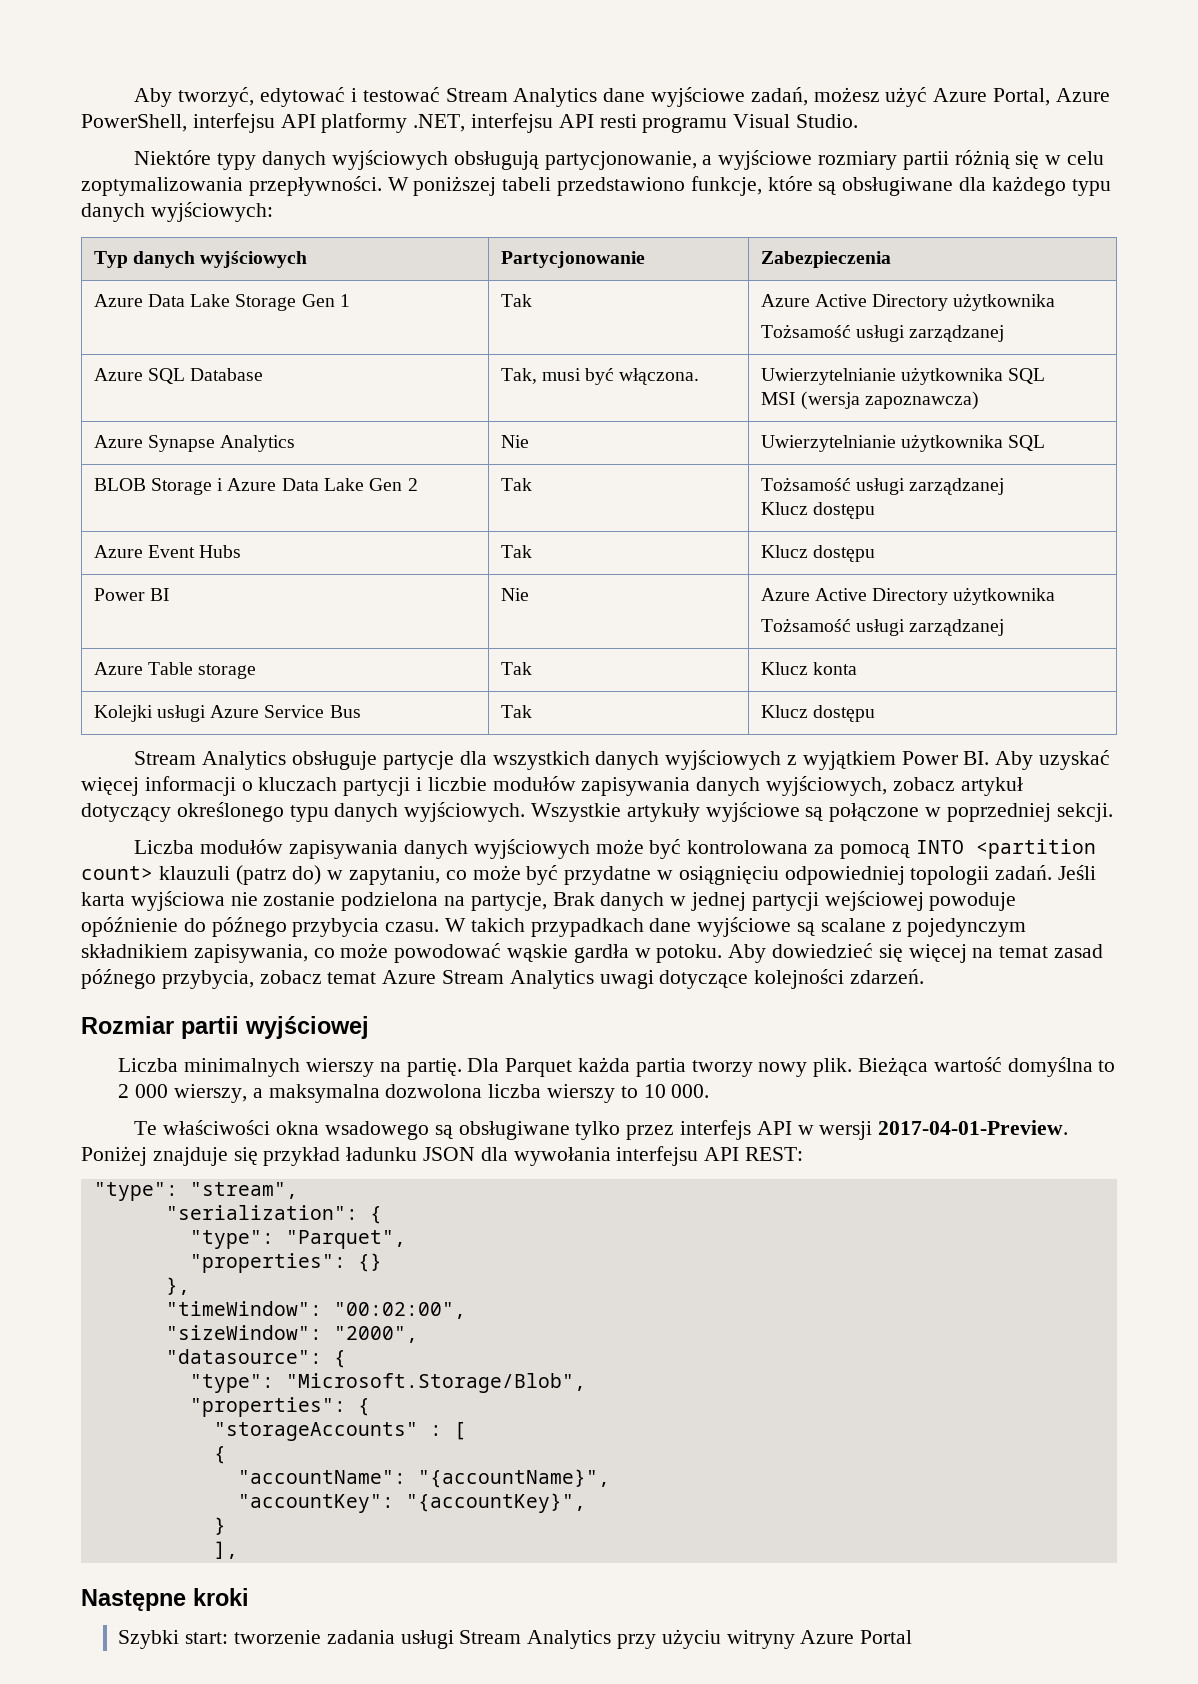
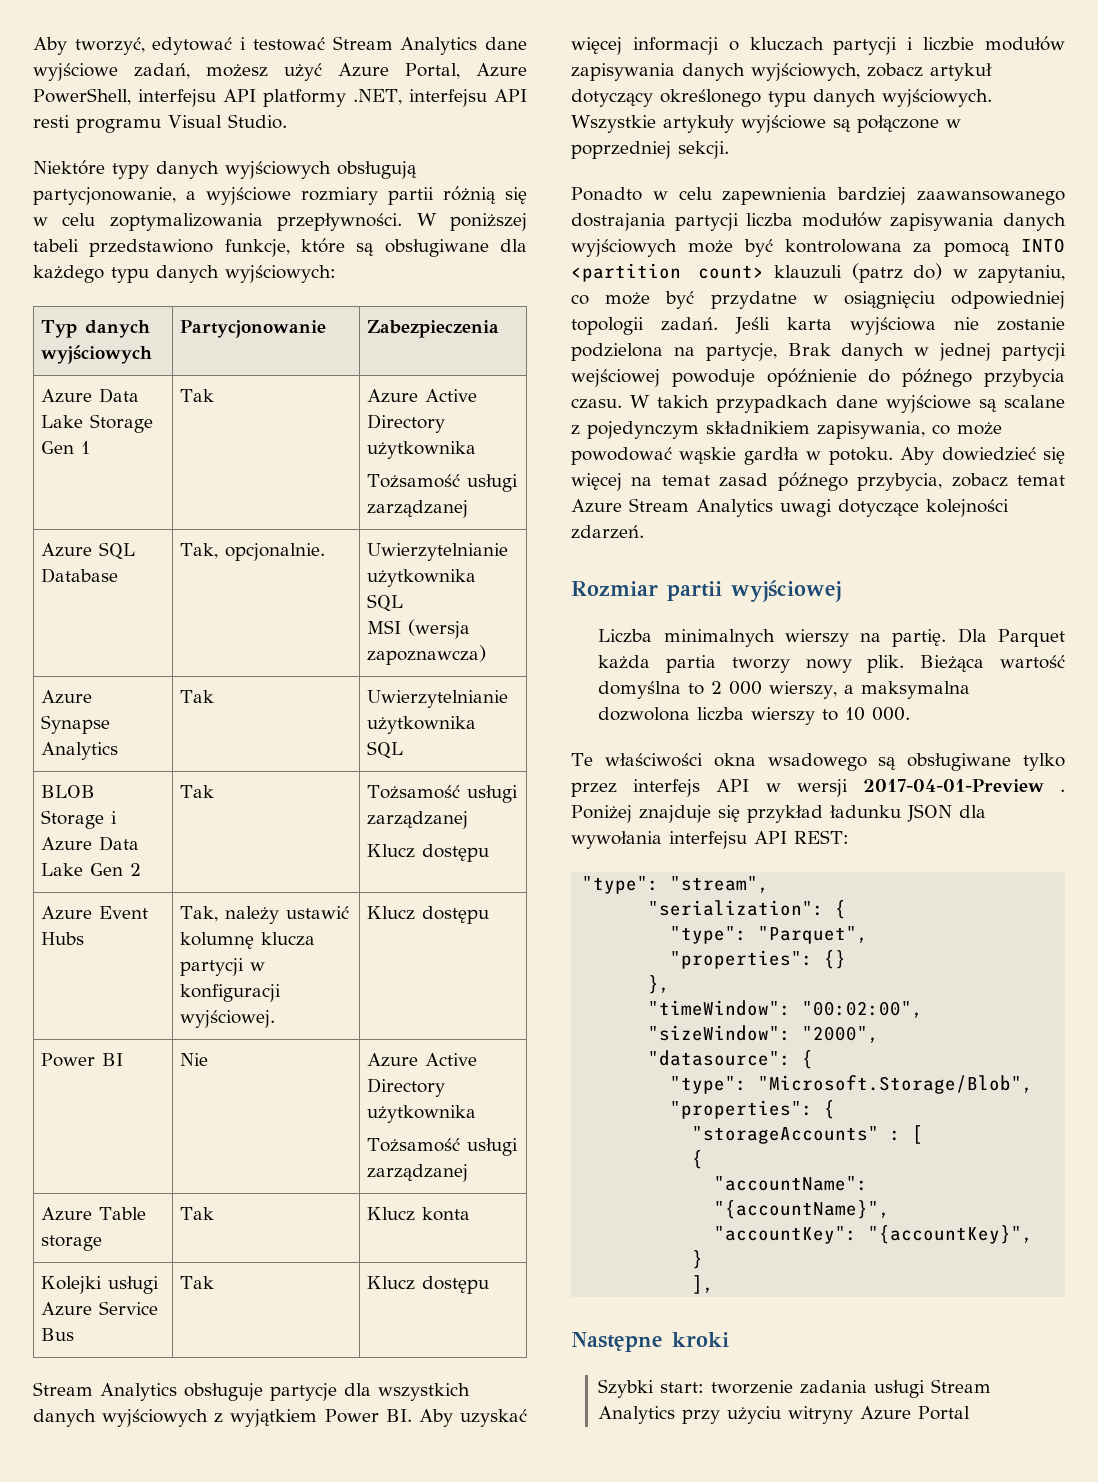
- Azure SQL Database | Tak, musi być włączona. | Uwierzytelnianie użytkownika SQL
+ Azure SQL Database | Tak, opcjonalnie. | Uwierzytelnianie użytkownika SQL
- Azure Synapse Analytics | Nie | Uwierzytelnianie użytkownika SQL
+ Azure Synapse Analytics | Tak | Uwierzytelnianie użytkownika SQL
- Azure Event Hubs | Tak | Klucz dostępu
+ Azure Event Hubs | Tak, należy ustawić kolumnę klucza partycji w konfiguracji wyjściowej. | Klucz dostępu
- Liczba modułów zapisywania danych wyjściowych może być kontrolowana za pomocą INTO <partition count> klauzuli (patrz do) w zapytaniu, co może być przydatne w osiągnięciu odpowiedniej topologii zadań.
+ Ponadto w celu zapewnienia bardziej zaawansowanego dostrajania partycji liczba modułów zapisywania danych wyjściowych może być kontrolowana za pomocą INTO <partition count> klauzuli (patrz do) w zapytaniu, co może być przydatne w osiągnięciu odpowiedniej topologii zadań.
- Te właściwości okna wsadowego są obsługiwane tylko przez interfejs API w wersji 2017-04-01-Preview.
+ Te właściwości okna wsadowego są obsługiwane tylko przez interfejs API w wersji 2017-04-01-Preview .

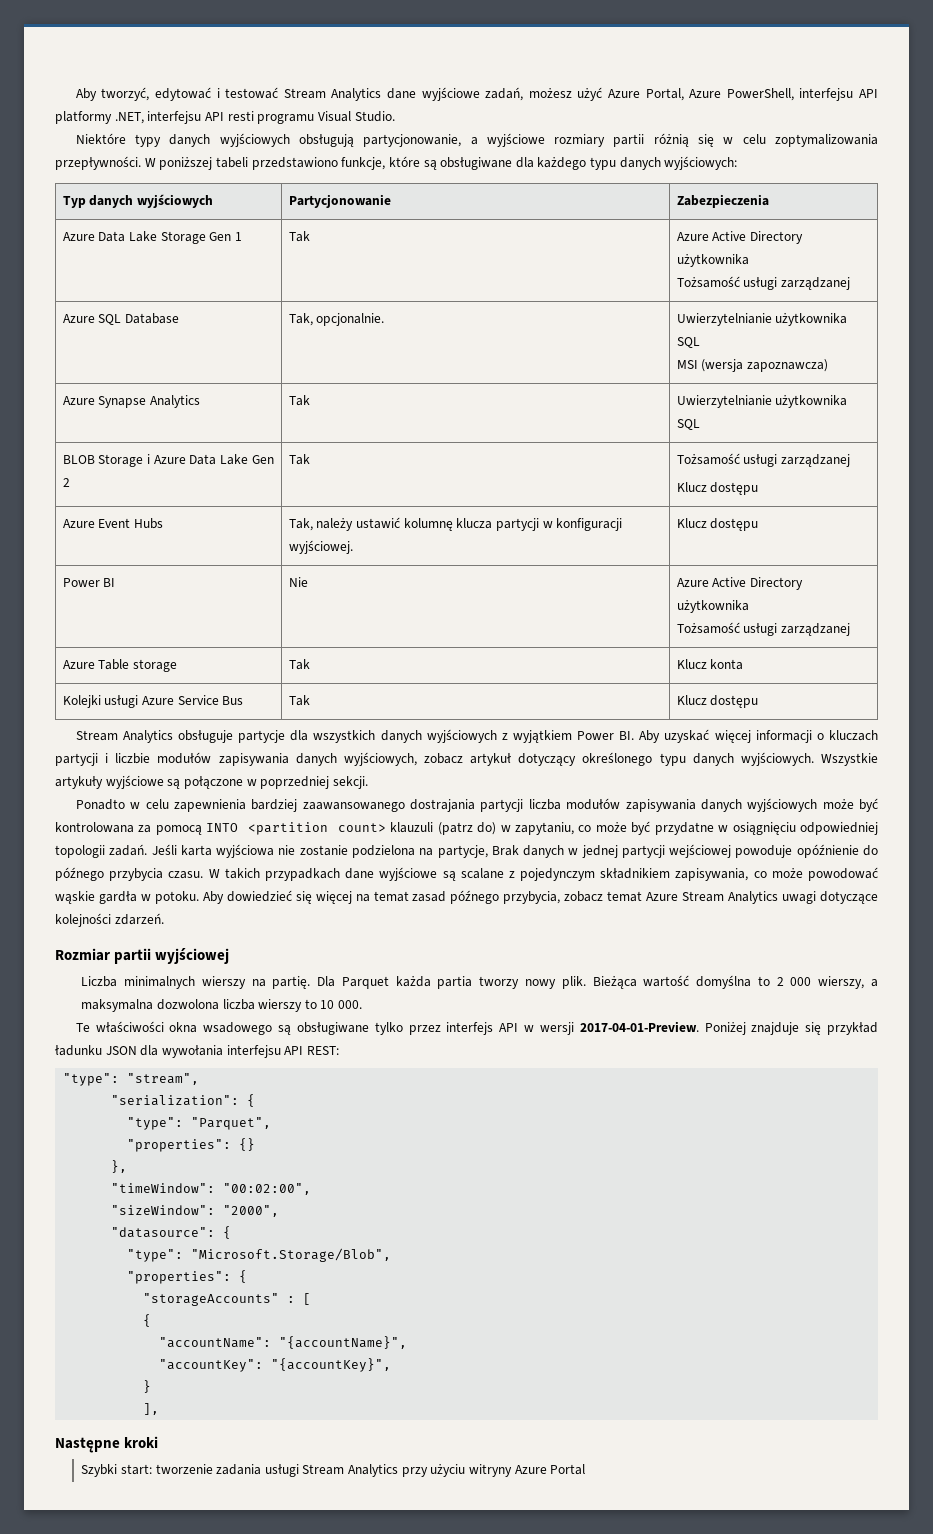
- Te właściwości okna wsadowego są obsługiwane tylko przez interfejs API w wersji 2017-04-01-Preview .
+ Te właściwości okna wsadowego są obsługiwane tylko przez interfejs API w wersji 2017-04-01-Preview.

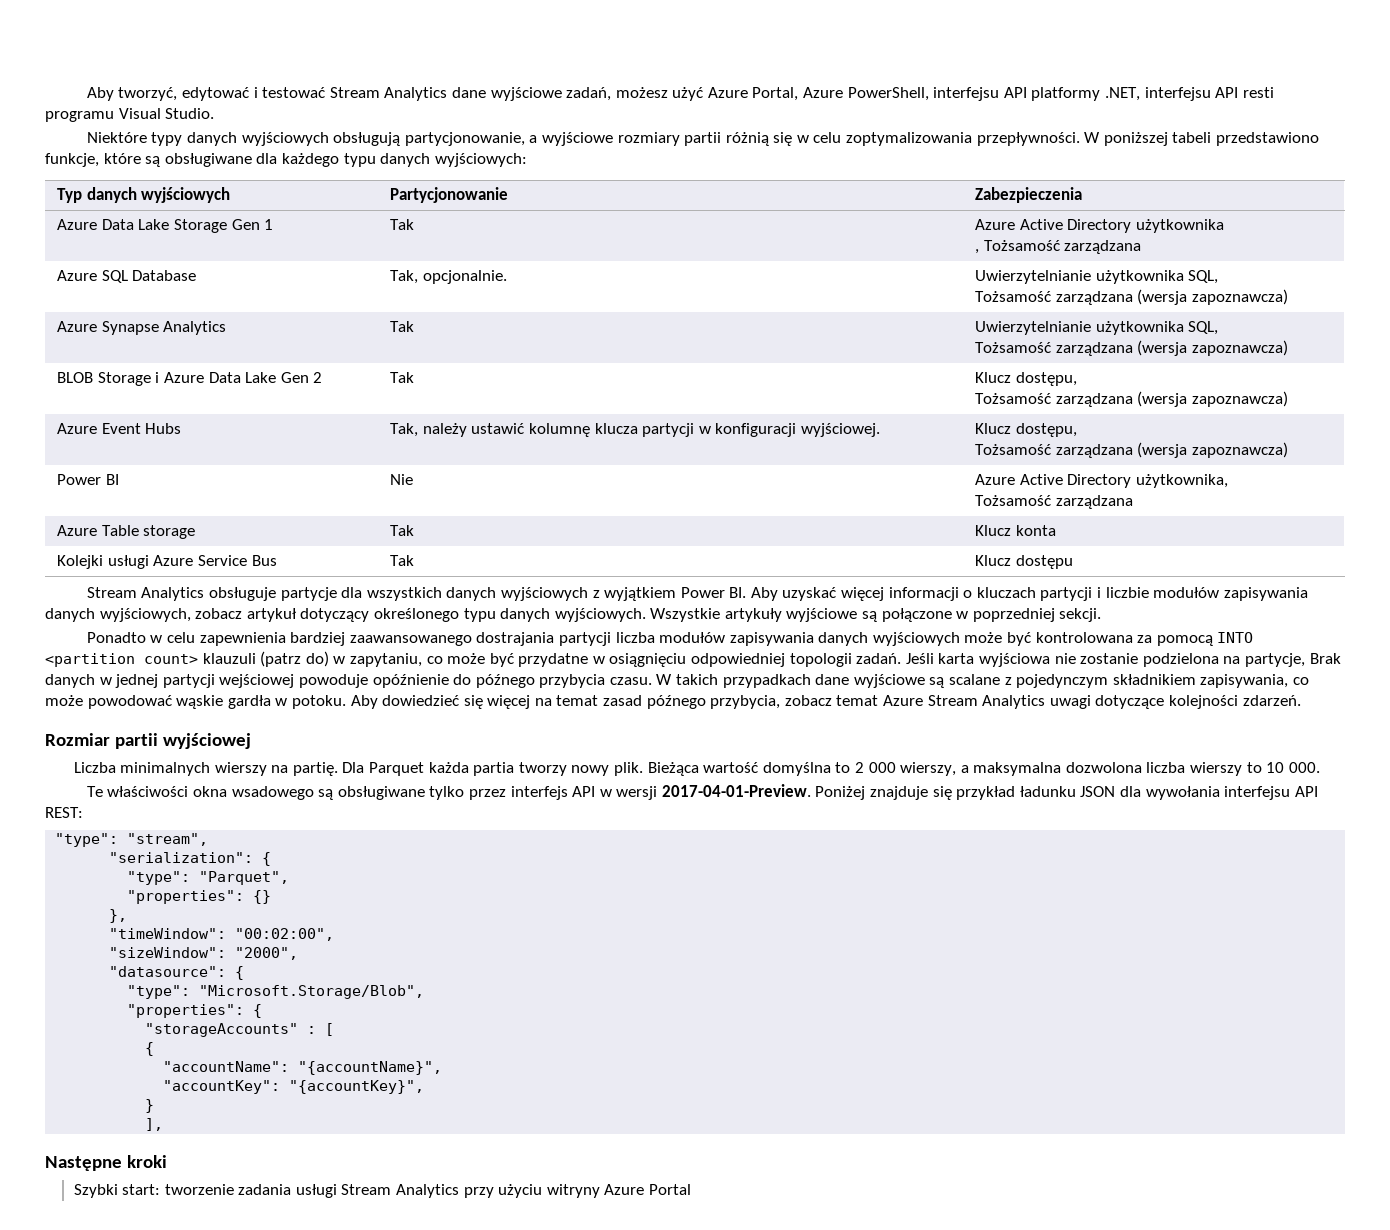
  Azure Data Lake Storage Gen 1 | Tak | Azure Active Directory użytkownika
- Tożsamość usługi zarządzanej
+ , Tożsamość zarządzana
- Azure SQL Database | Tak, opcjonalnie. | Uwierzytelnianie użytkownika SQL
- MSI (wersja zapoznawcza)
+ Azure SQL Database | Tak, opcjonalnie. | Uwierzytelnianie użytkownika SQL,
+ Tożsamość zarządzana (wersja zapoznawcza)
- Azure Synapse Analytics | Tak | Uwierzytelnianie użytkownika SQL
+ Azure Synapse Analytics | Tak | Uwierzytelnianie użytkownika SQL,
+ Tożsamość zarządzana (wersja zapoznawcza)
- BLOB Storage i Azure Data Lake Gen 2 | Tak | Tożsamość usługi zarządzanej
- Klucz dostępu
+ BLOB Storage i Azure Data Lake Gen 2 | Tak | Klucz dostępu,
+ Tożsamość zarządzana (wersja zapoznawcza)
- Azure Event Hubs | Tak, należy ustawić kolumnę klucza partycji w konfiguracji wyjściowej. | Klucz dostępu
+ Azure Event Hubs | Tak, należy ustawić kolumnę klucza partycji w konfiguracji wyjściowej. | Klucz dostępu,
+ Tożsamość zarządzana (wersja zapoznawcza)
- Power BI | Nie | Azure Active Directory użytkownika
- Tożsamość usługi zarządzanej
+ Power BI | Nie | Azure Active Directory użytkownika,
+ Tożsamość zarządzana

